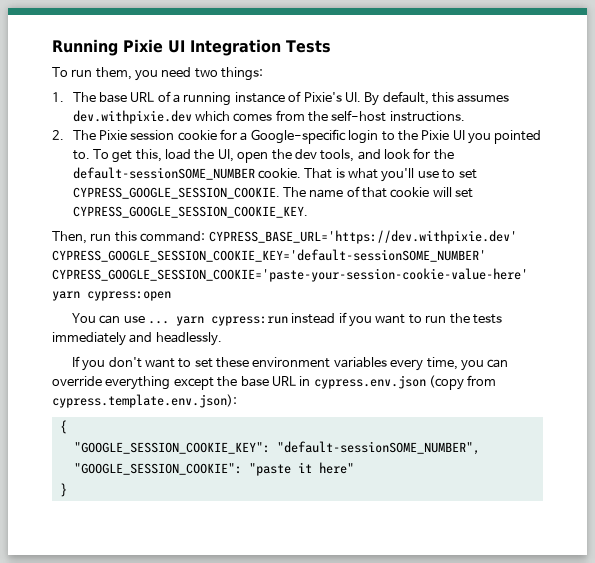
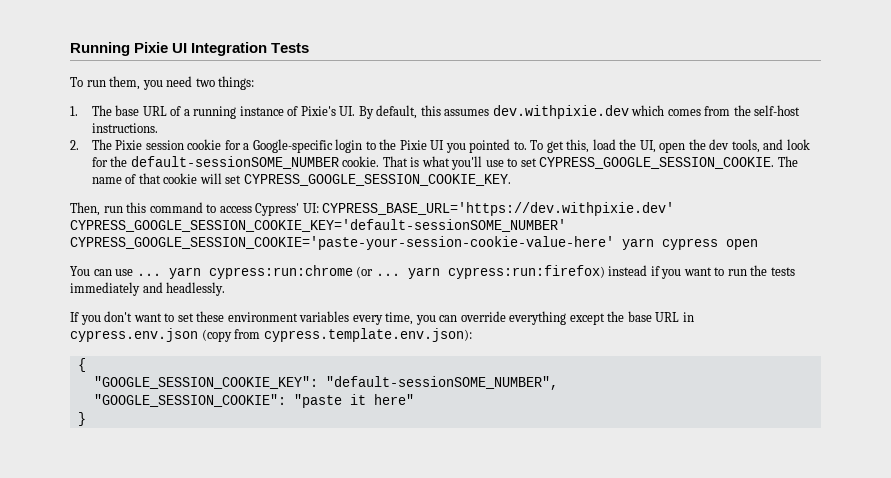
- Then, run this command: CYPRESS_BASE_URL='https://dev.withpixie.dev' CYPRESS_GOOGLE_SESSION_COOKIE_KEY='default-sessionSOME_NUMBER' CYPRESS_GOOGLE_SESSION_COOKIE='paste-your-session-cookie-value-here' yarn cypress:open
+ Then, run this command to access Cypress' UI: CYPRESS_BASE_URL='https://dev.withpixie.dev' CYPRESS_GOOGLE_SESSION_COOKIE_KEY='default-sessionSOME_NUMBER' CYPRESS_GOOGLE_SESSION_COOKIE='paste-your-session-cookie-value-here' yarn cypress open
- You can use ... yarn cypress:run instead if you want to run the tests immediately and headlessly.
+ You can use ... yarn cypress:run:chrome (or ... yarn cypress:run:firefox) instead if you want to run the tests immediately and headlessly.

